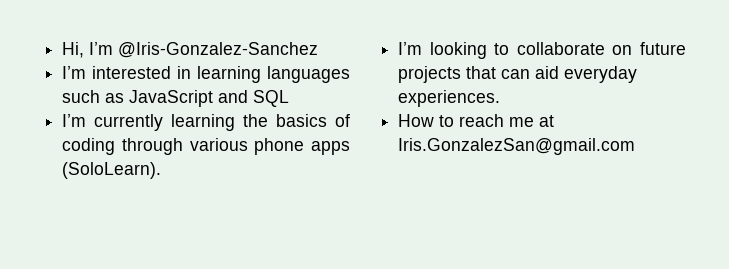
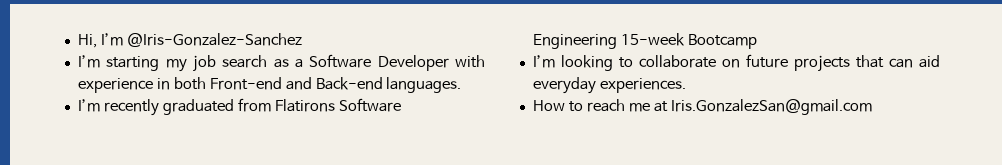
- I’m interested in learning languages such as JavaScript and SQL
- I’m currently learning the basics of coding through various phone apps (SoloLearn).
+ I’m starting my job search as a Software Developer with experience in both Front-end and Back-end languages.
+ I’m recently graduated from Flatirons Software Engineering 15-week Bootcamp

